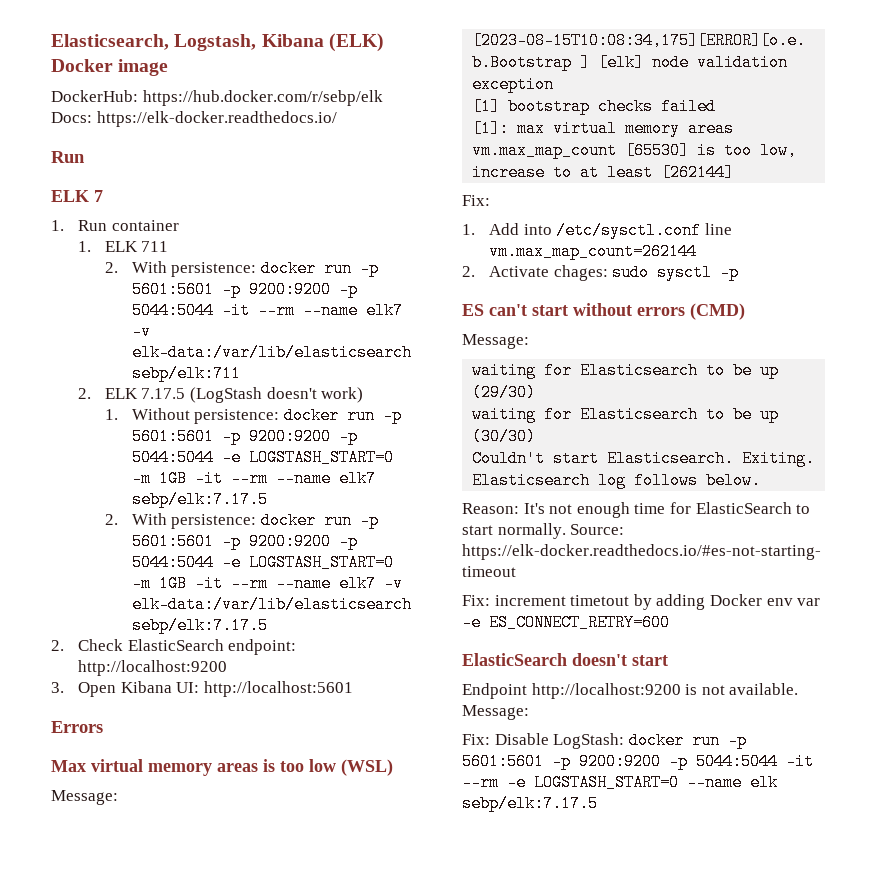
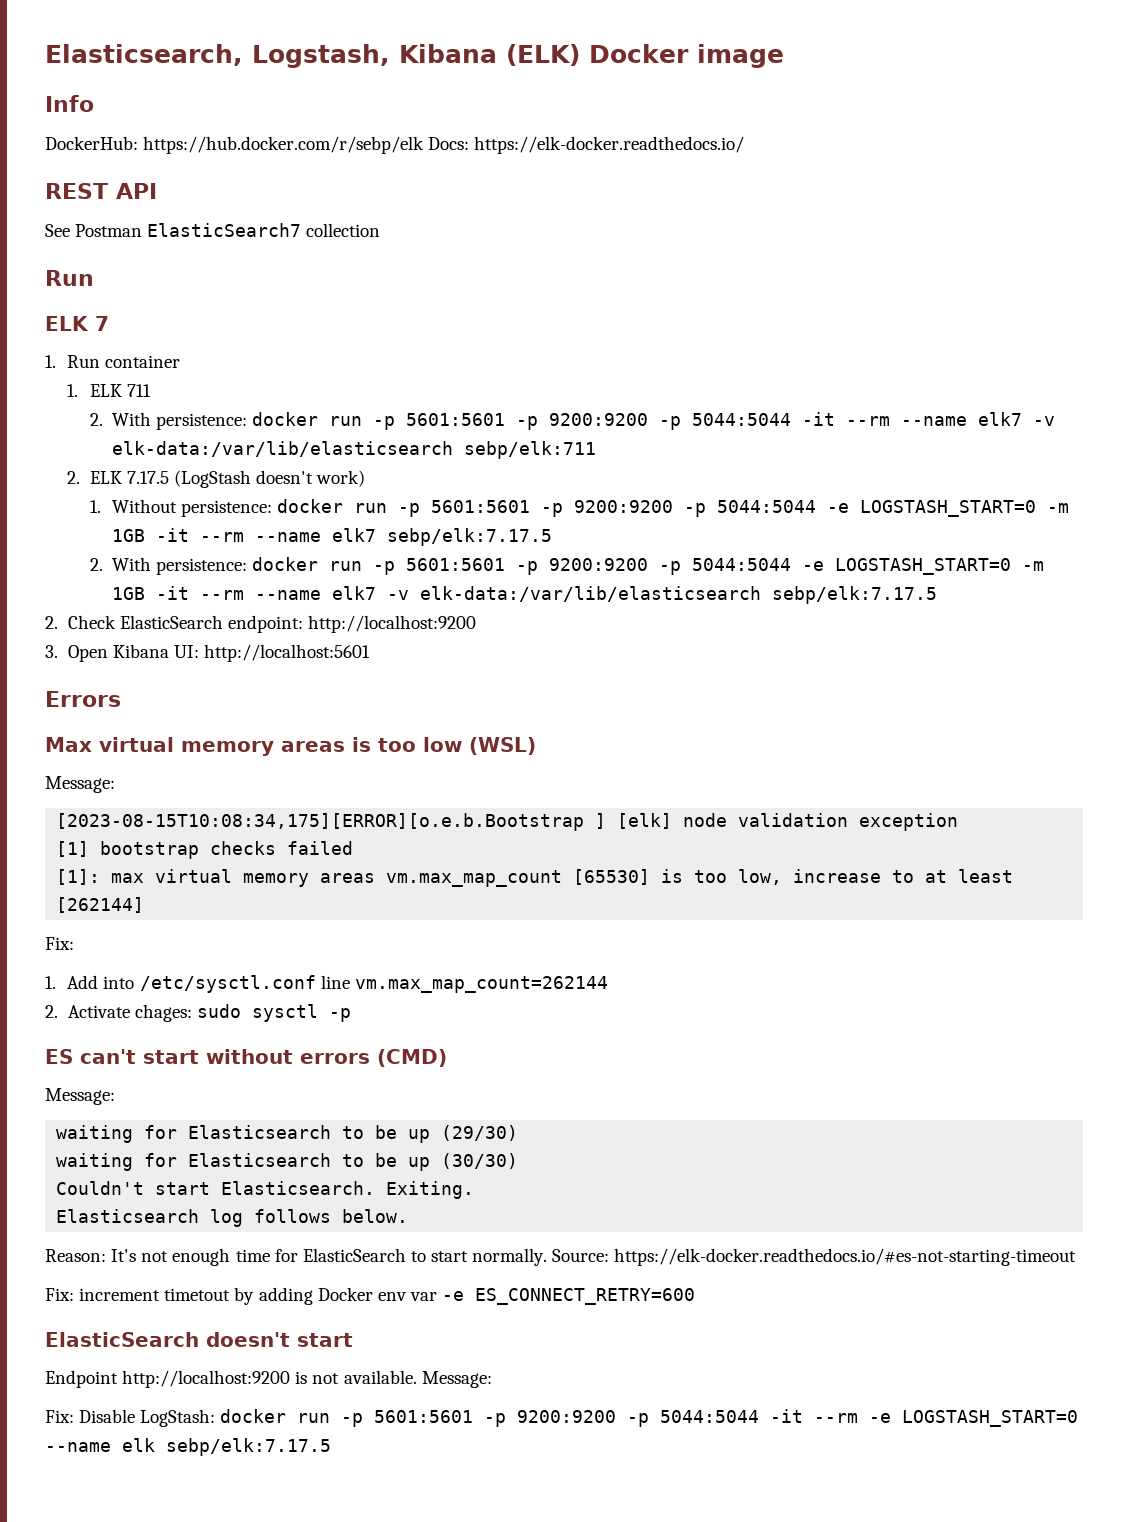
+ Info
+ REST API
+ See Postman ElasticSearch7 collection

